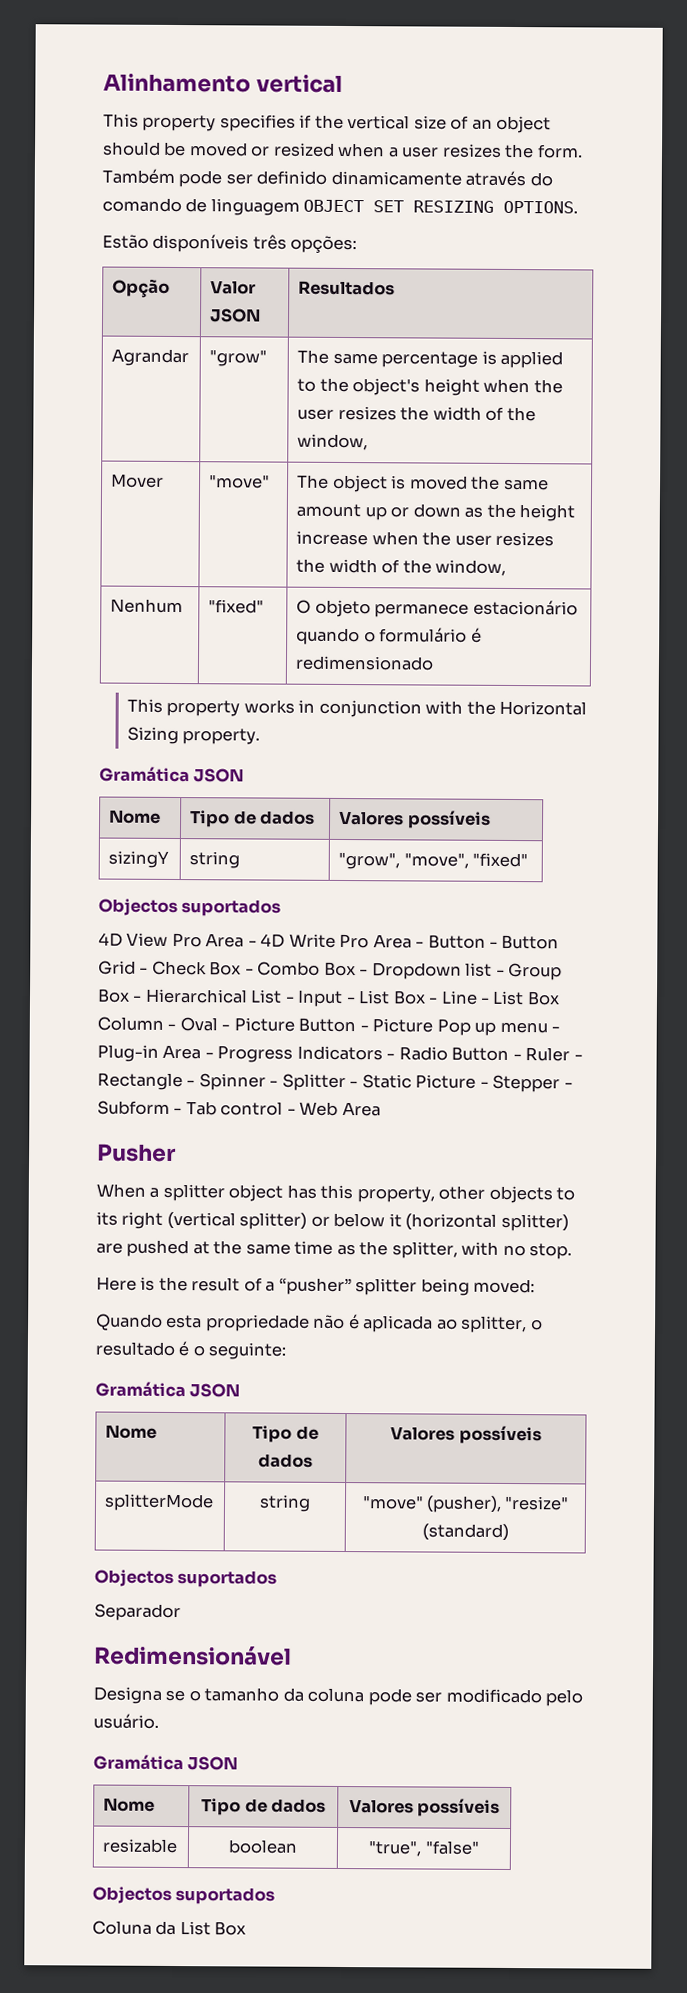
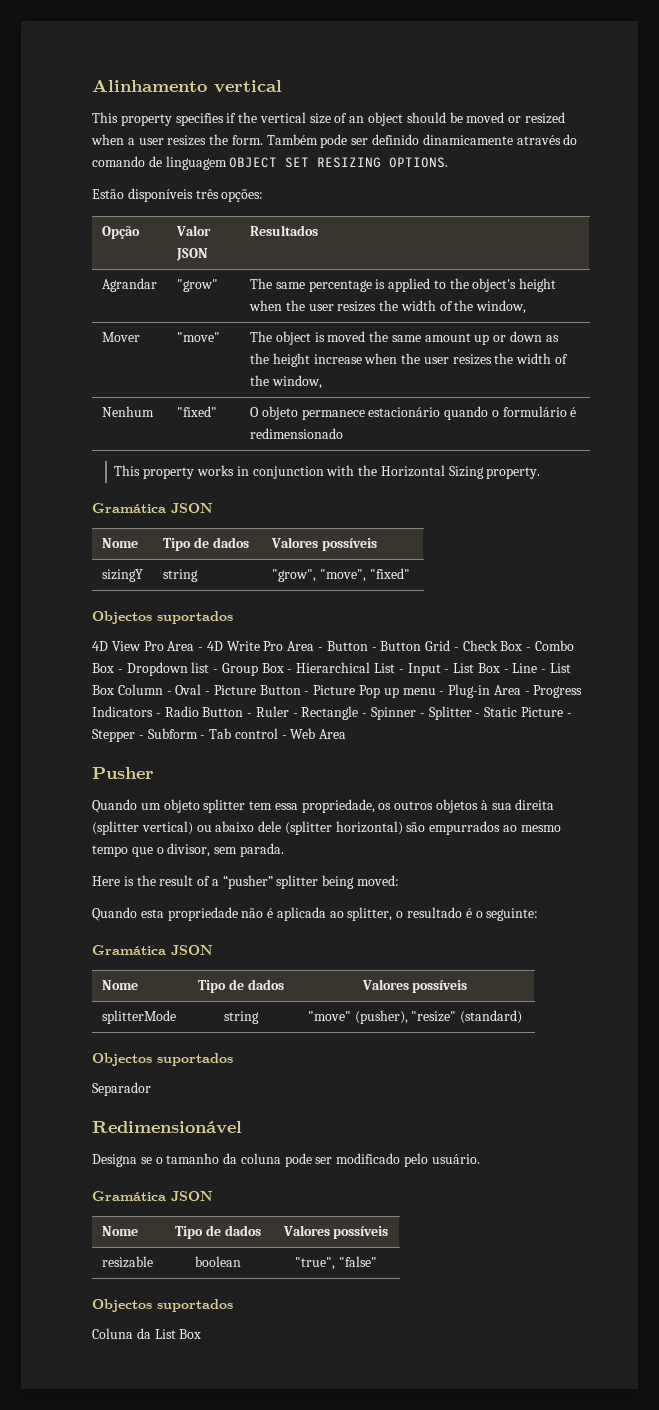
- When a splitter object has this property, other objects to its right (vertical splitter) or below it (horizontal splitter) are pushed at the same time as the splitter, with no stop.
+ Quando um objeto splitter tem essa propriedade, os outros objetos à sua direita (splitter vertical) ou abaixo dele (splitter horizontal) são empurrados ao mesmo tempo que o divisor, sem parada.

